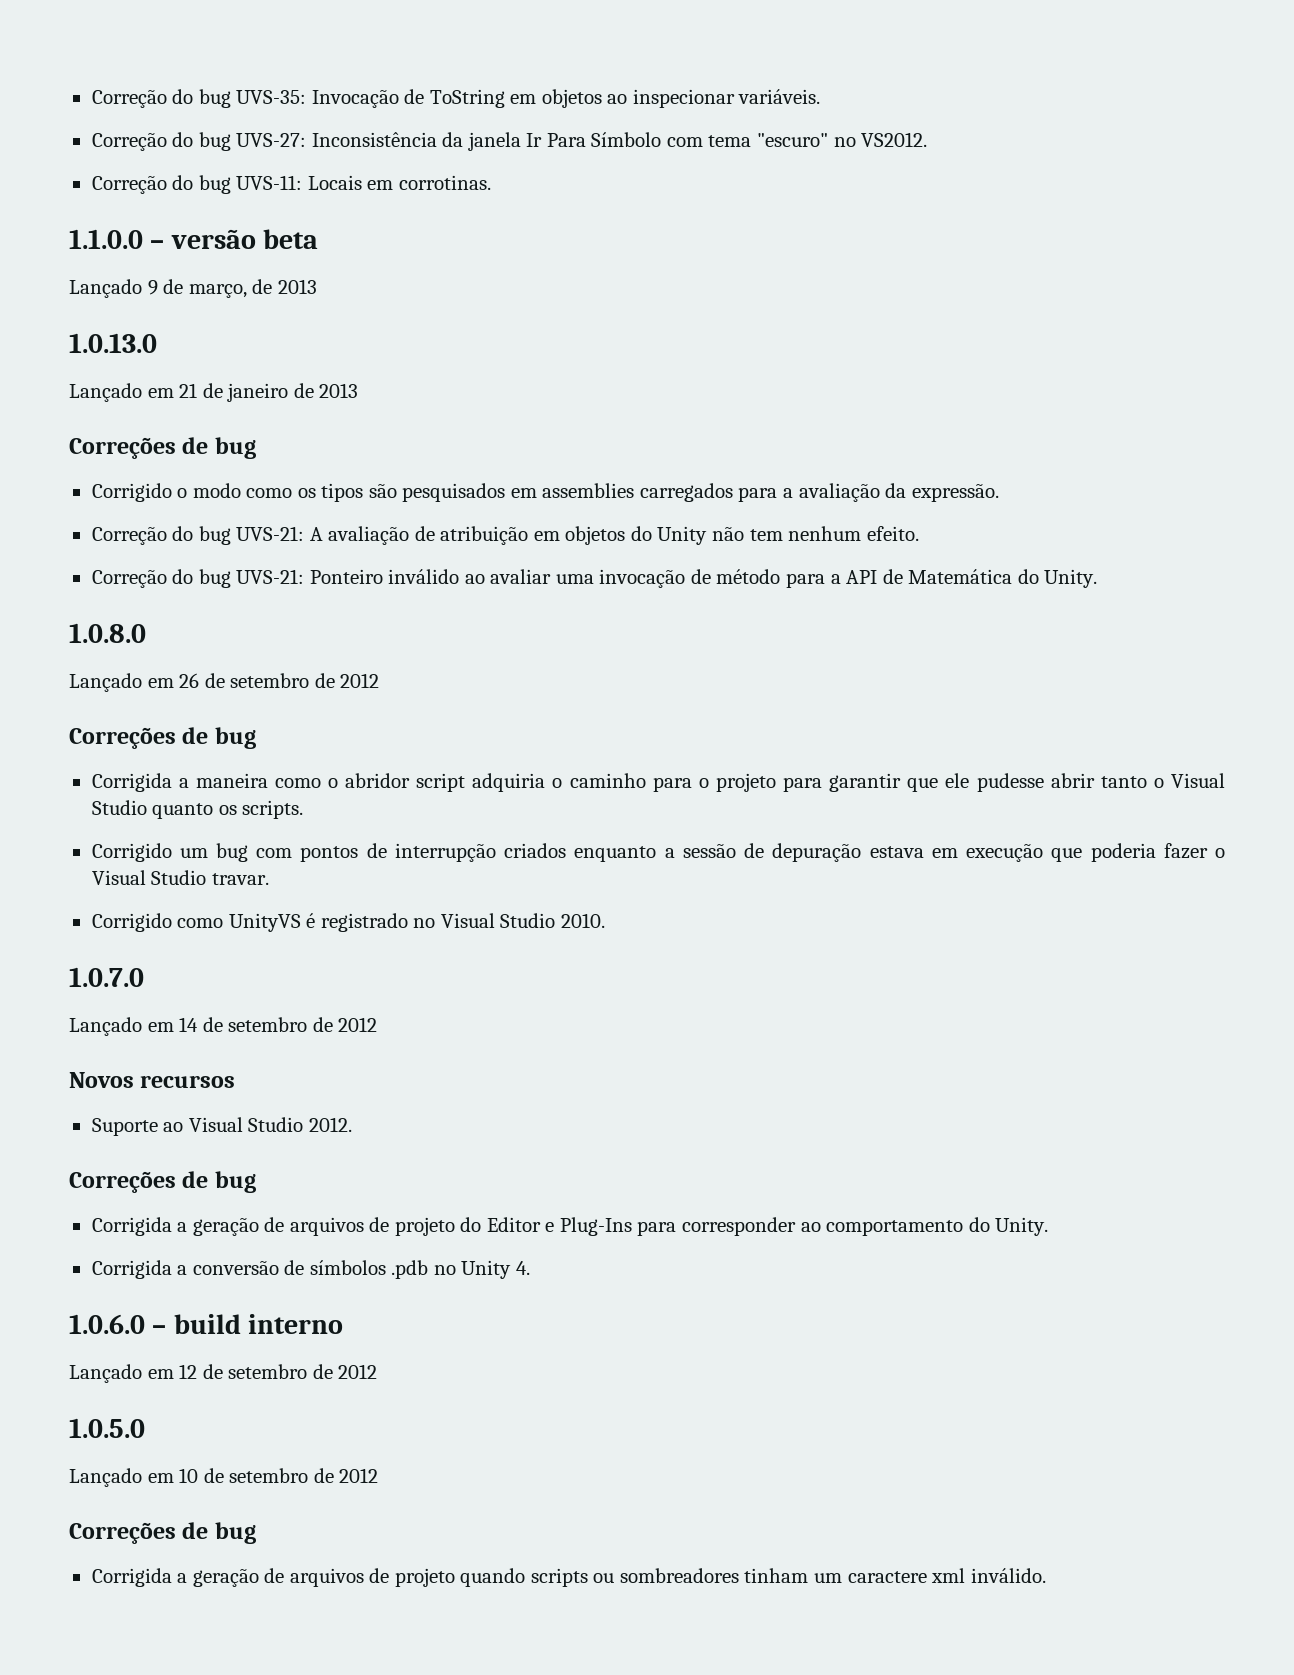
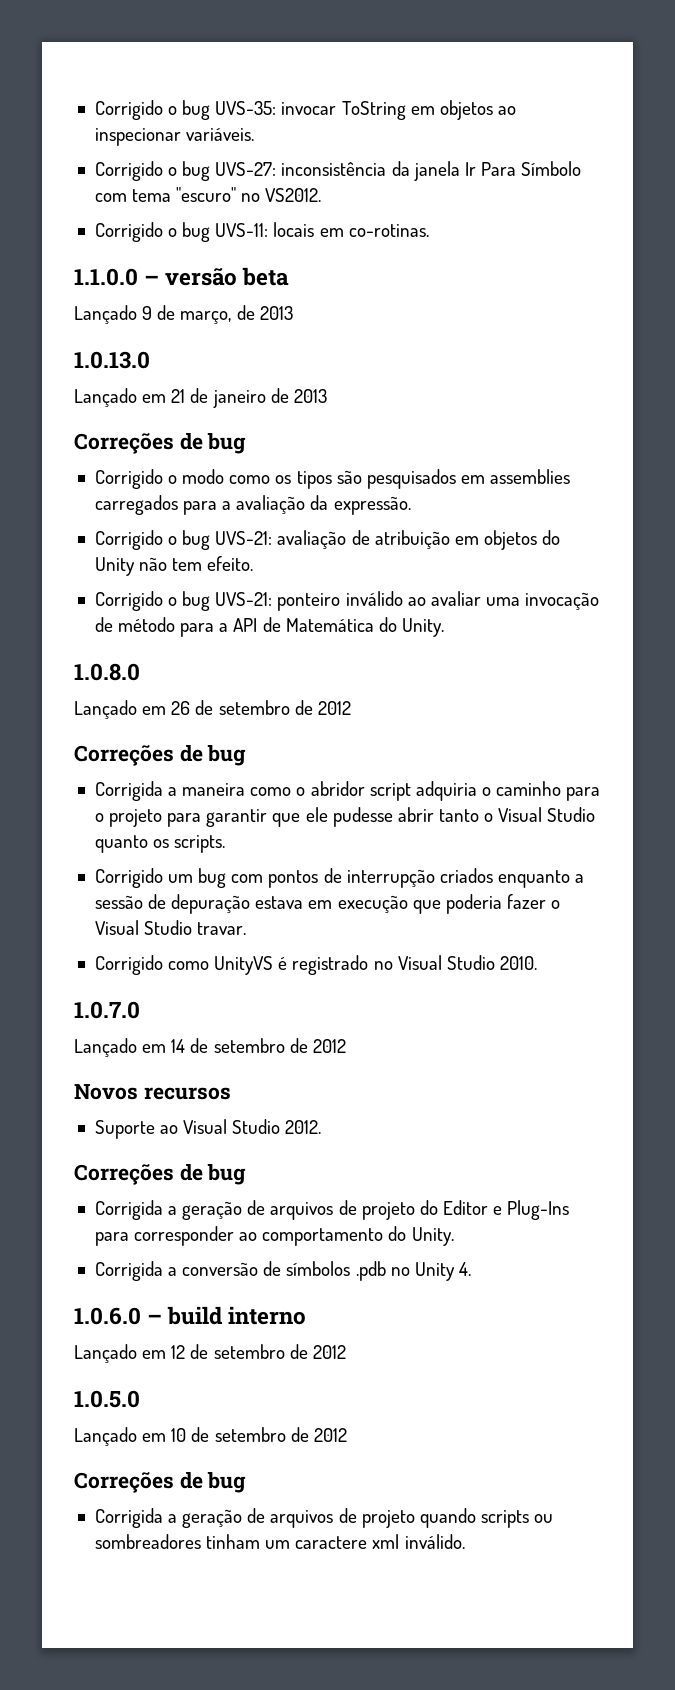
- Correção do bug UVS-35: Invocação de ToString em objetos ao inspecionar variáveis.
+ Corrigido o bug UVS-35: invocar ToString em objetos ao inspecionar variáveis.
- Correção do bug UVS-27: Inconsistência da janela Ir Para Símbolo com tema "escuro" no VS2012.
+ Corrigido o bug UVS-27: inconsistência da janela Ir Para Símbolo com tema "escuro" no VS2012.
- Correção do bug UVS-11: Locais em corrotinas.
+ Corrigido o bug UVS-11: locais em co-rotinas.
- Correção do bug UVS-21: A avaliação de atribuição em objetos do Unity não tem nenhum efeito.
+ Corrigido o bug UVS-21: avaliação de atribuição em objetos do Unity não tem efeito.
- Correção do bug UVS-21: Ponteiro inválido ao avaliar uma invocação de método para a API de Matemática do Unity.
+ Corrigido o bug UVS-21: ponteiro inválido ao avaliar uma invocação de método para a API de Matemática do Unity.

